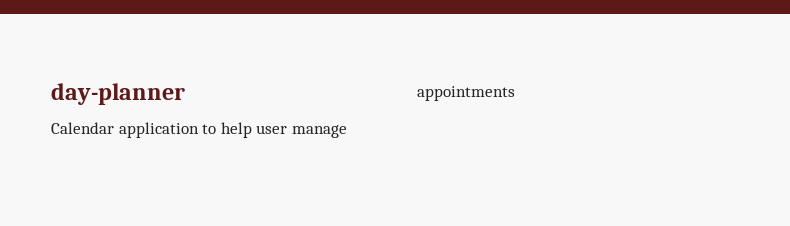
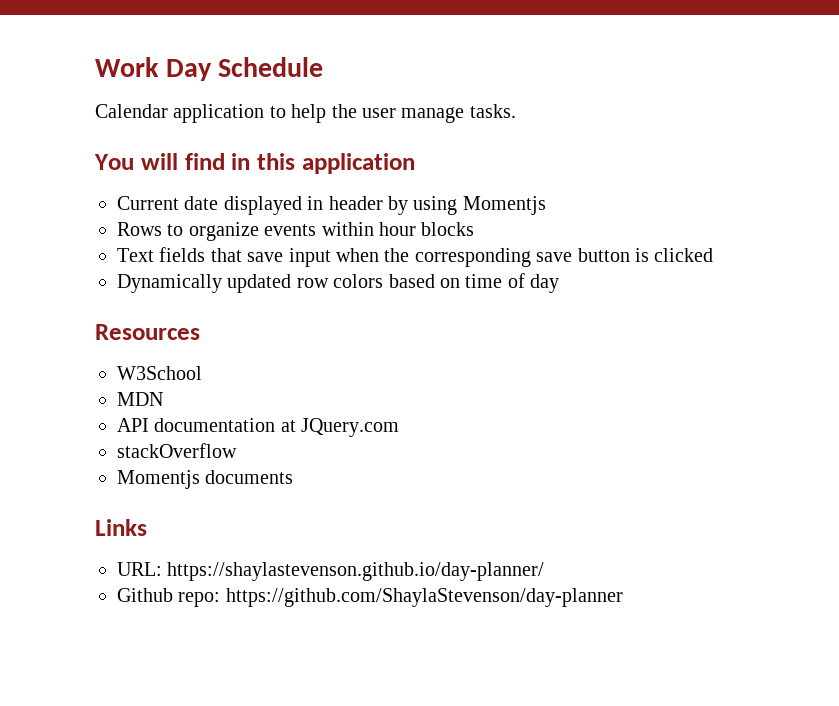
- day-planner
+ Work Day Schedule
- Calendar application to help user manage appointments
+ Calendar application to help the user manage tasks.
+ You will find in this application
+ Current date displayed in header by using Momentjs
+ Rows to organize events within hour blocks
+ Text fields that save input when the corresponding save button is clicked
+ Dynamically updated row colors based on time of day
+ Resources
+ W3School
+ MDN
+ API documentation at JQuery.com
+ stackOverflow
+ Momentjs documents
+ Links
+ URL: https://shaylastevenson.github.io/day-planner/
+ Github repo: https://github.com/ShaylaStevenson/day-planner

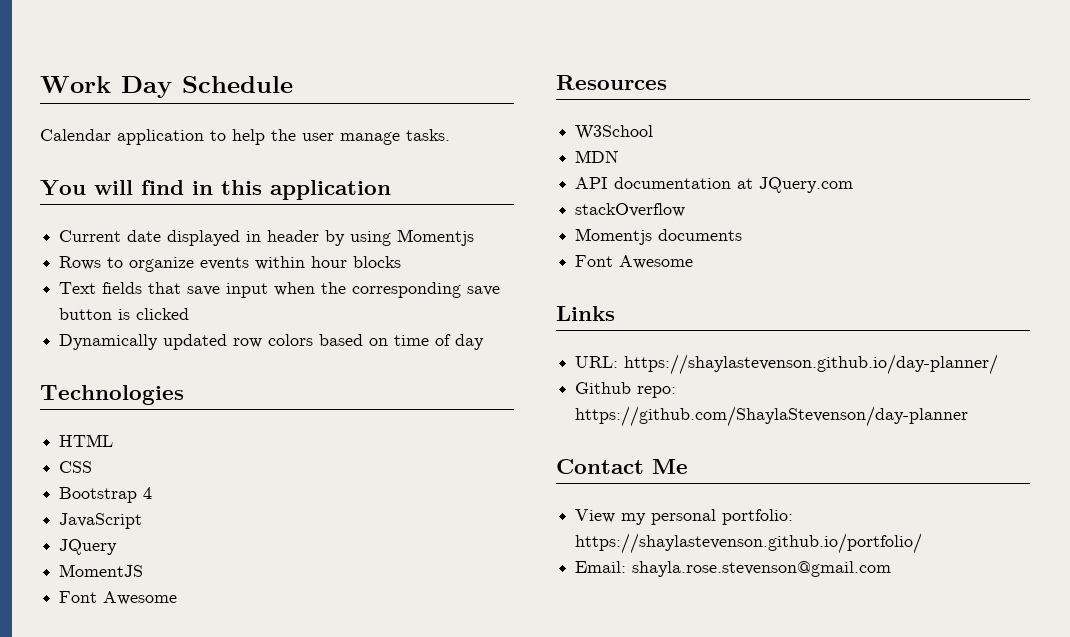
+ Technologies
+ HTML
+ CSS
+ Bootstrap 4
+ JavaScript
+ JQuery
+ MomentJS
+ Font Awesome
  Momentjs documents
+ Font Awesome
+ Contact Me
+ View my personal portfolio: https://shaylastevenson.github.io/portfolio/
+ Email: shayla.rose.stevenson@gmail.com

